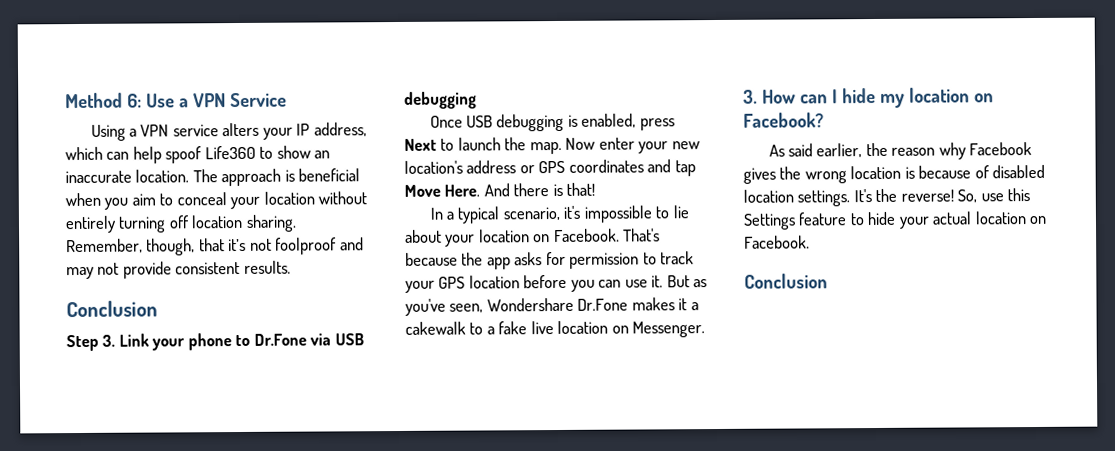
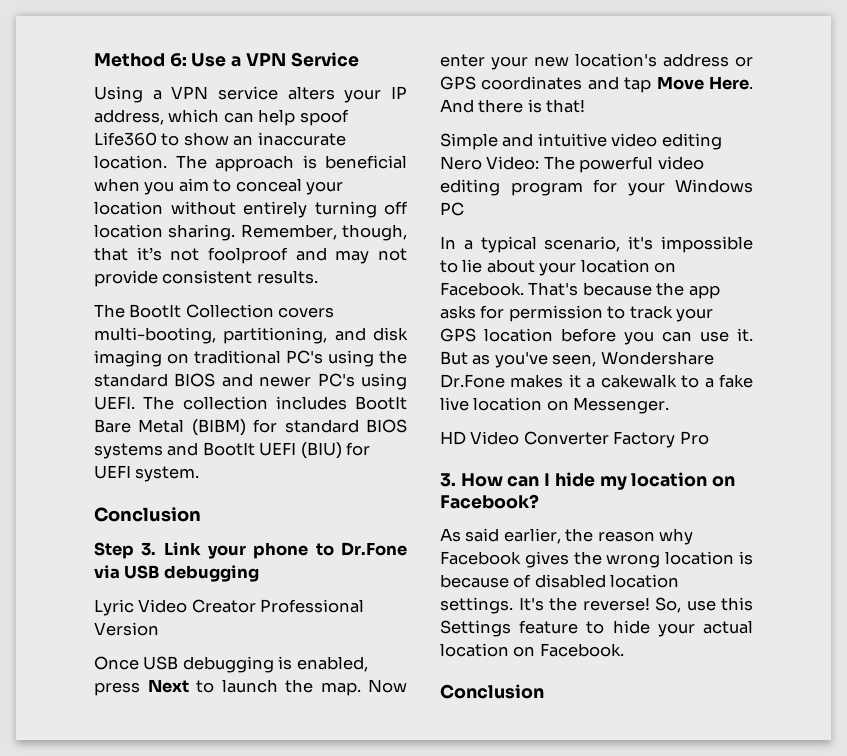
+ The BootIt Collection covers multi-booting, partitioning, and disk imaging on traditional PC's using the standard BIOS and newer PC's using UEFI. The collection includes BootIt Bare Metal (BIBM) for standard BIOS systems and BootIt UEFI (BIU) for UEFI system.
+ Lyric Video Creator Professional Version
+ Simple and intuitive video editing Nero Video: The powerful video editing program for your Windows PC
+ HD Video Converter Factory Pro

